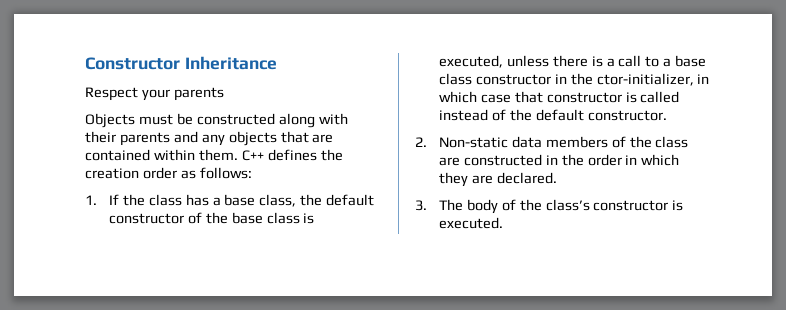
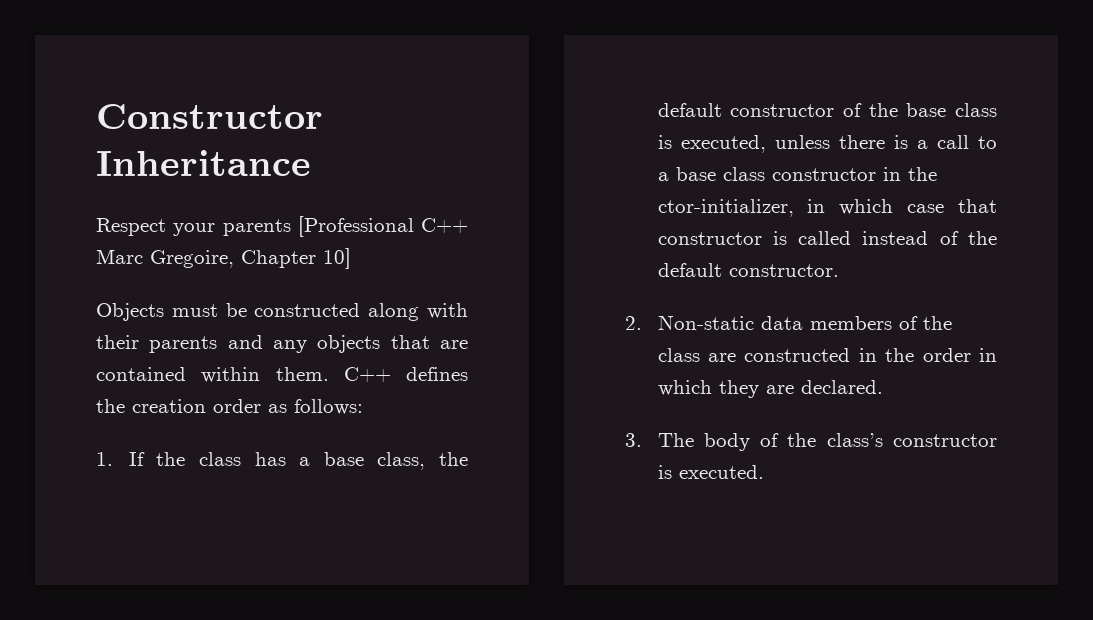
- Respect your parents
+ Respect your parents [Professional C++ Marc Gregoire, Chapter 10]

